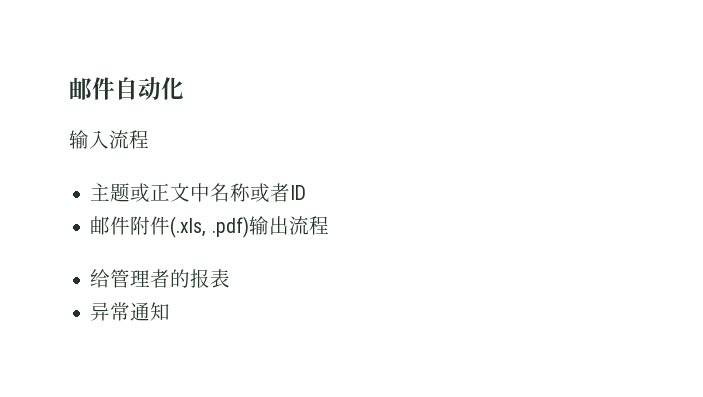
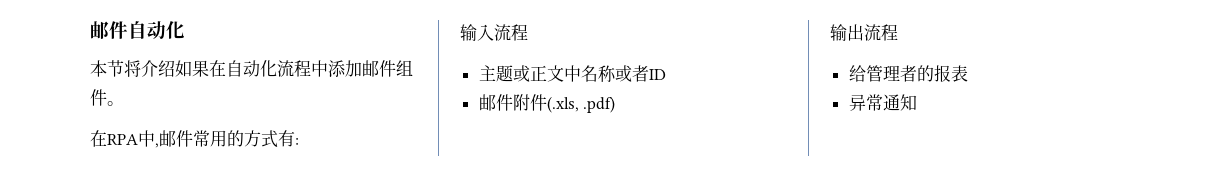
+ 本节将介绍如果在自动化流程中添加邮件组件。
+ 在RPA中,邮件常用的方式有:
- 邮件附件(.xls, .pdf)输出流程
+ 邮件附件(.xls, .pdf)
+ 输出流程

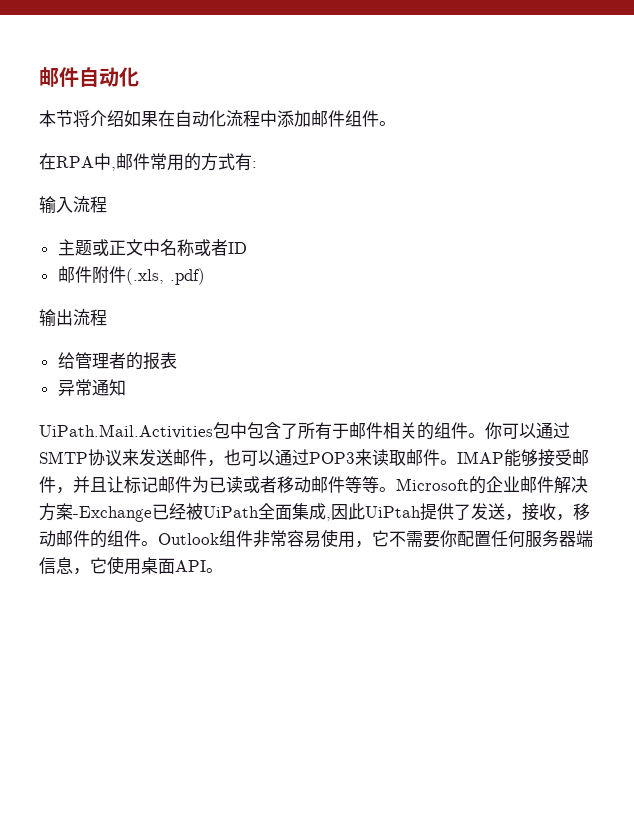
+ UiPath.Mail.Activities包中包含了所有于邮件相关的组件。你可以通过SMTP协议来发送邮件，也可以通过POP3来读取邮件。IMAP能够接受邮件，并且让标记邮件为已读或者移动邮件等等。Microsoft的企业邮件解决方案-Exchange已经被UiPath全面集成,因此UiPtah提供了发送，接收，移动邮件的组件。Outlook组件非常容易使用，它不需要你配置任何服务器端信息，它使用桌面API。

